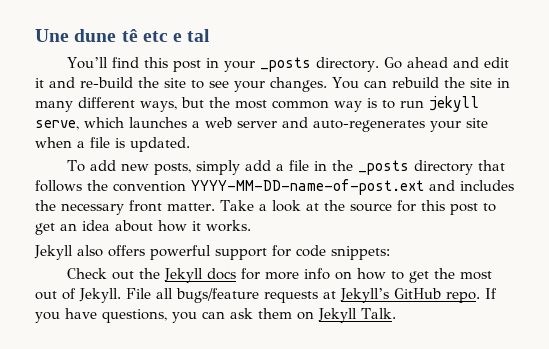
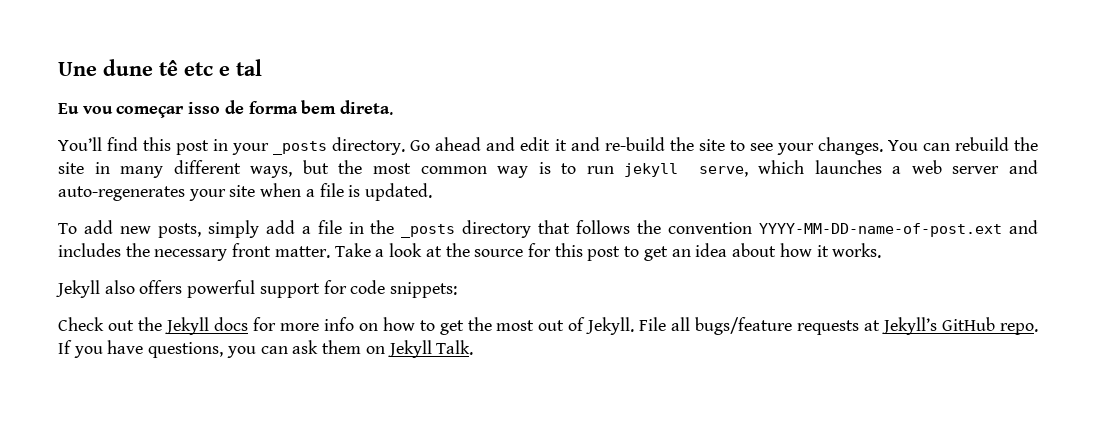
+ Eu vou começar isso de forma bem direta.

